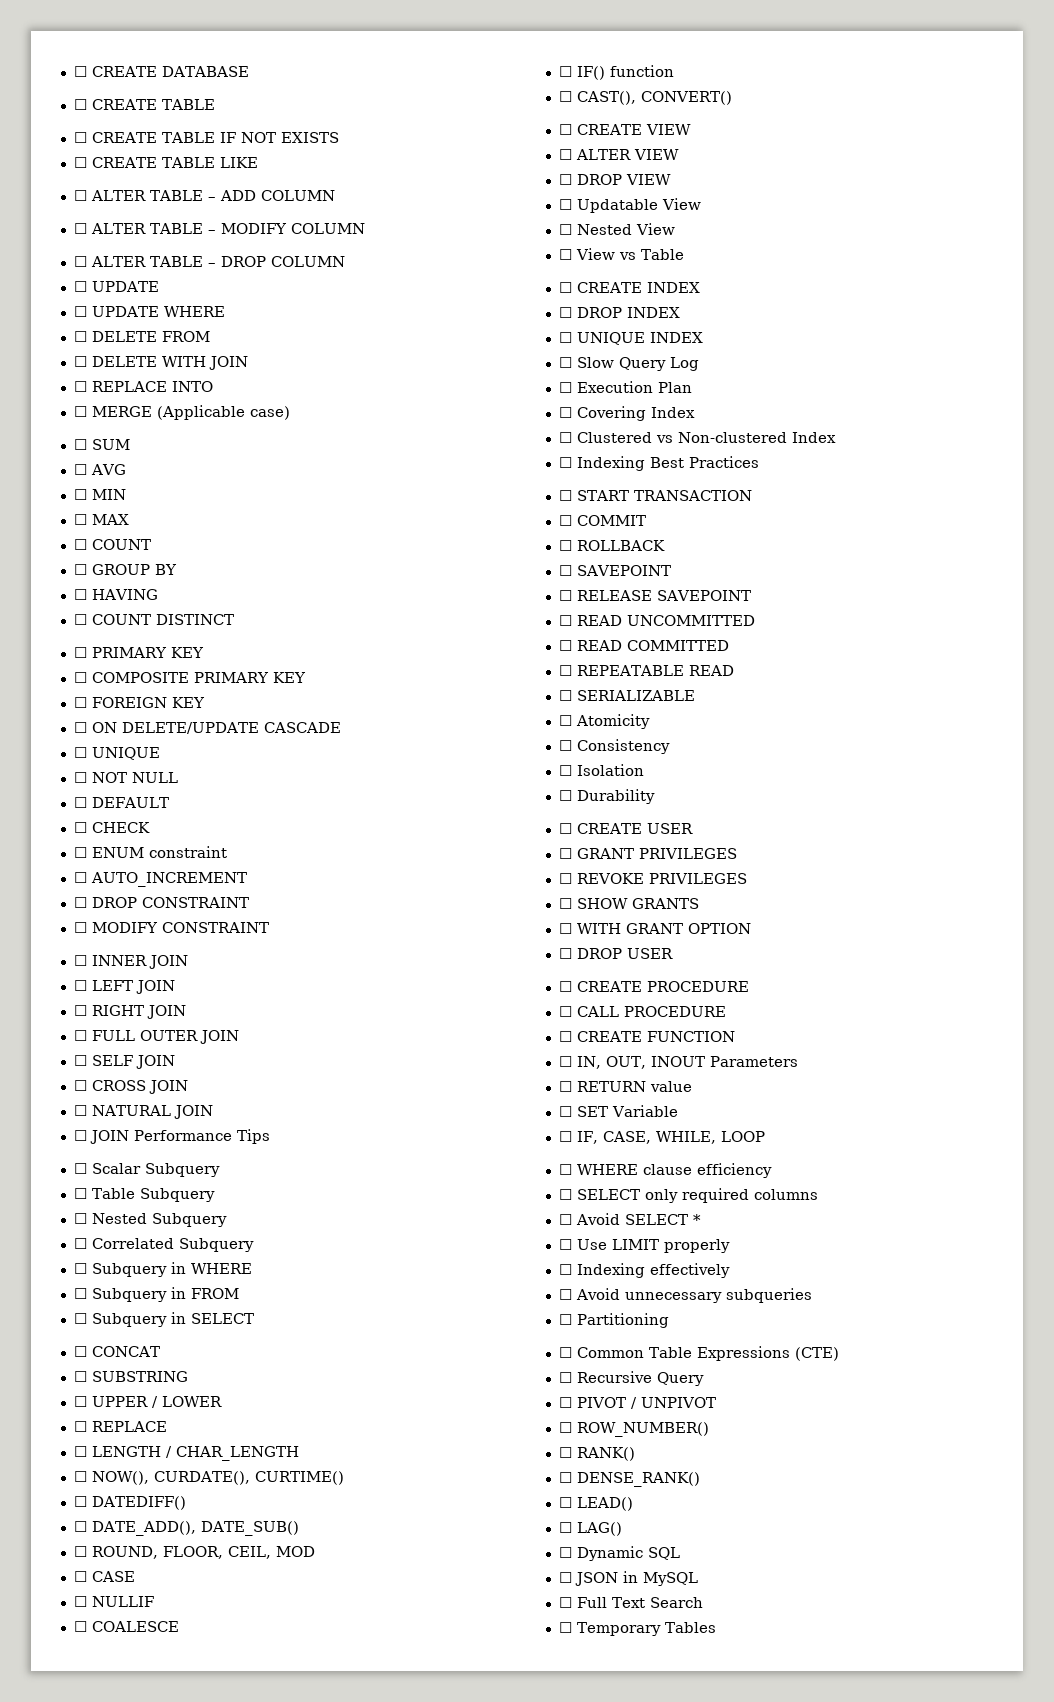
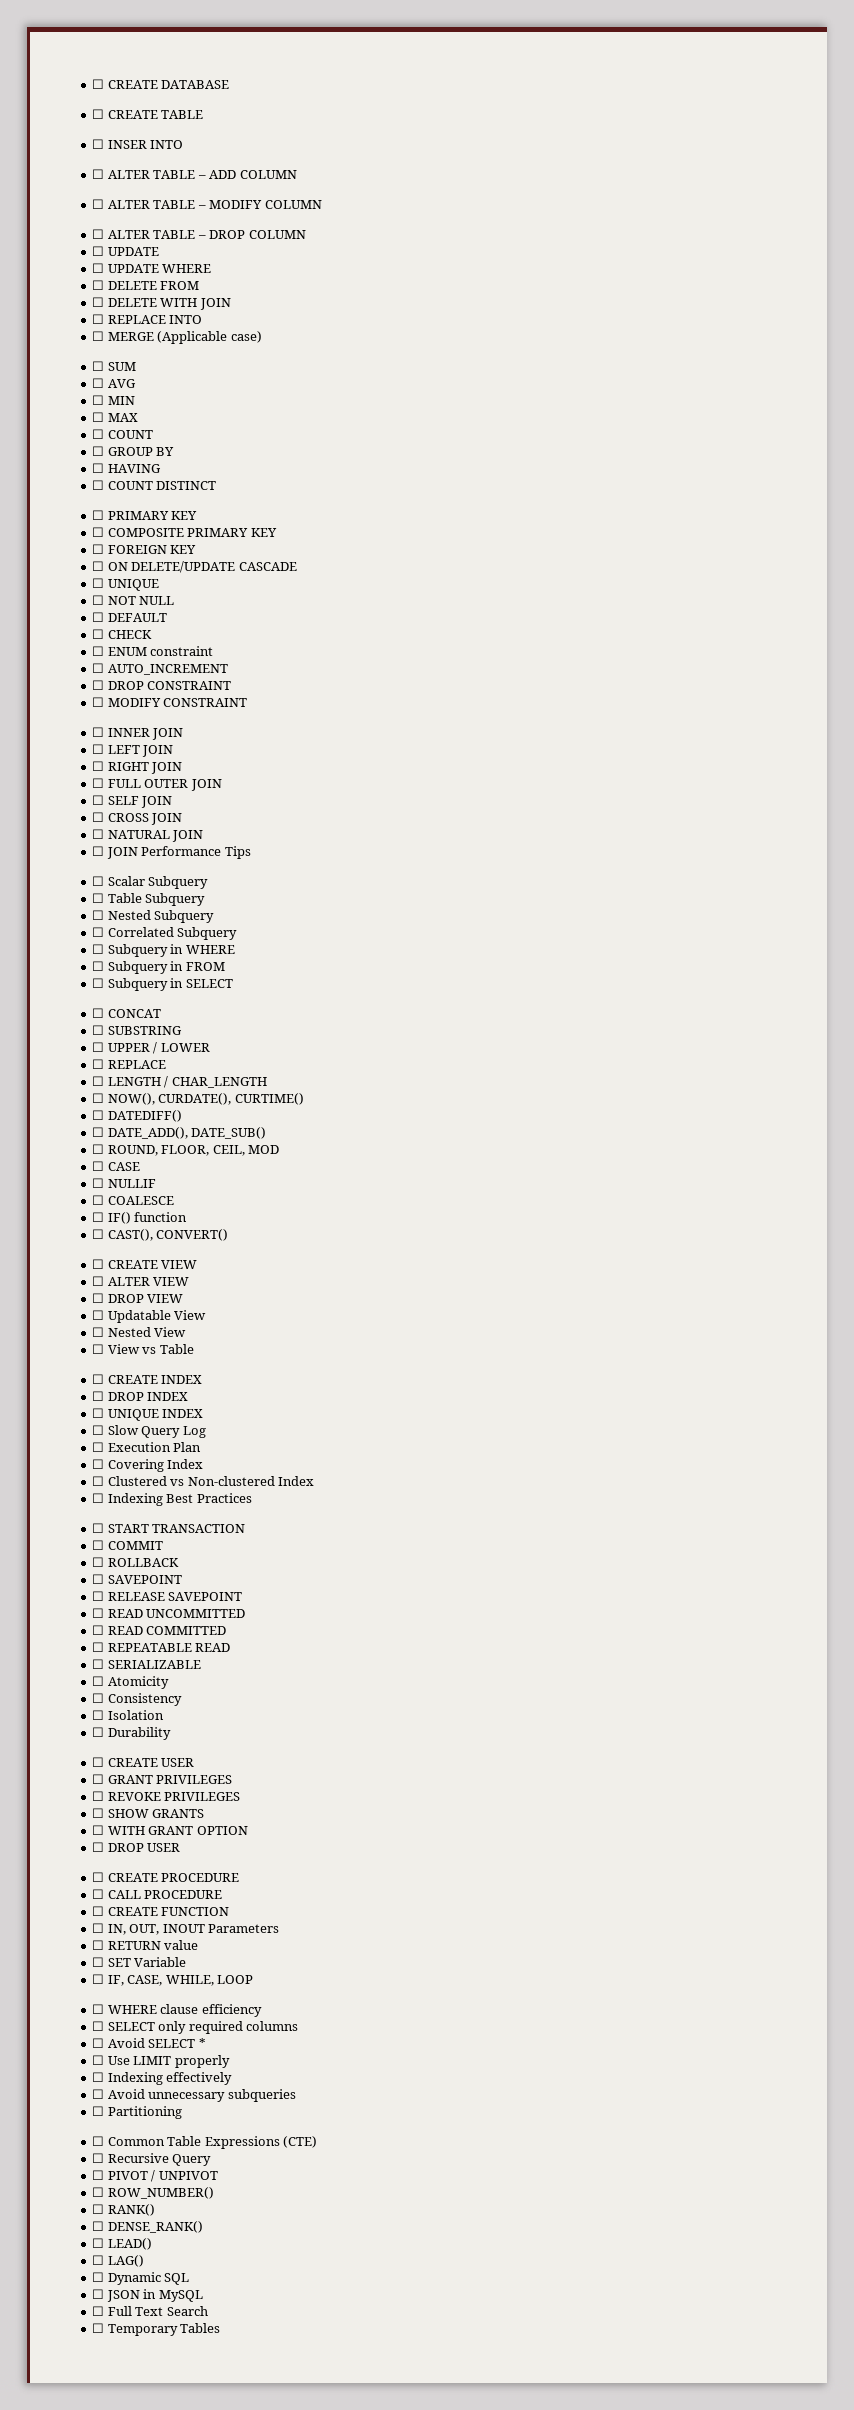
- ☐ CREATE TABLE IF NOT EXISTS
- ☐ CREATE TABLE LIKE
+ ☐ INSER INTO

